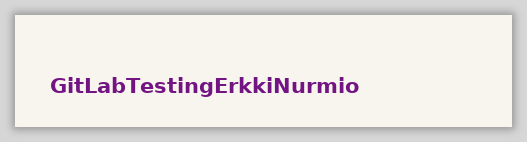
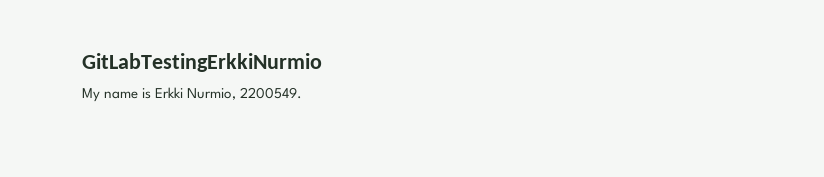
+ My name is Erkki Nurmio, 2200549.

